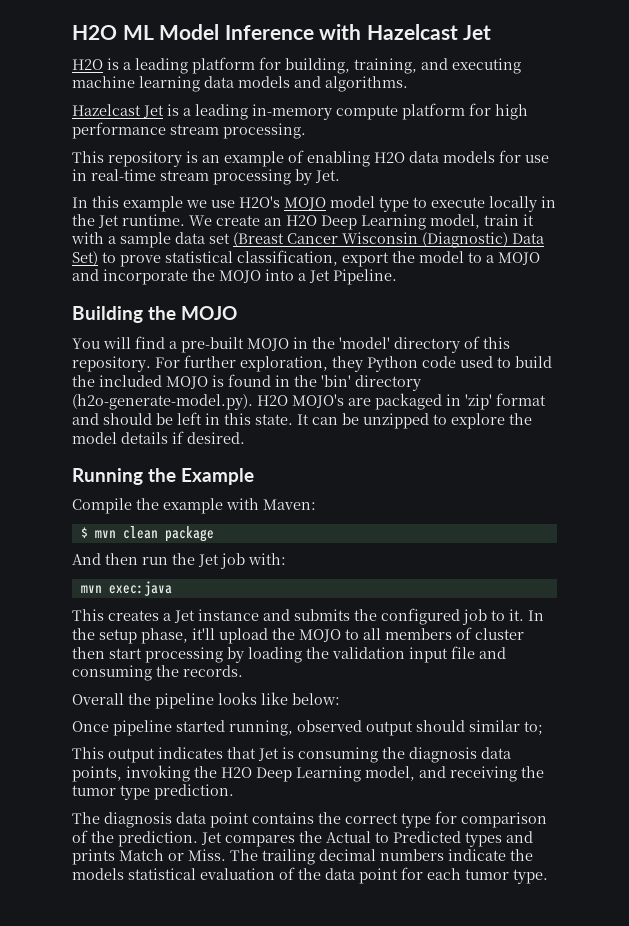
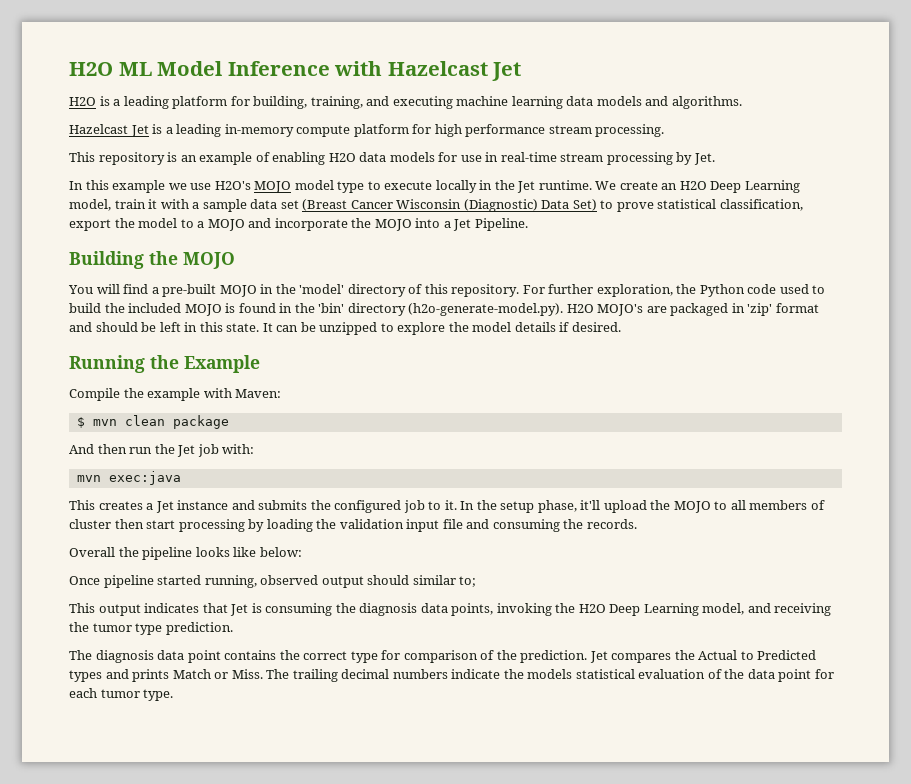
- For further exploration, they Python code used to build the included MOJO is found in the 'bin' directory (h2o-generate-model.py). H2O MOJO's are packaged in 'zip' format and should be left in this state.
+ For further exploration, the Python code used to build the included MOJO is found in the 'bin' directory (h2o-generate-model.py). H2O MOJO's are packaged in 'zip' format and should be left in this state.

